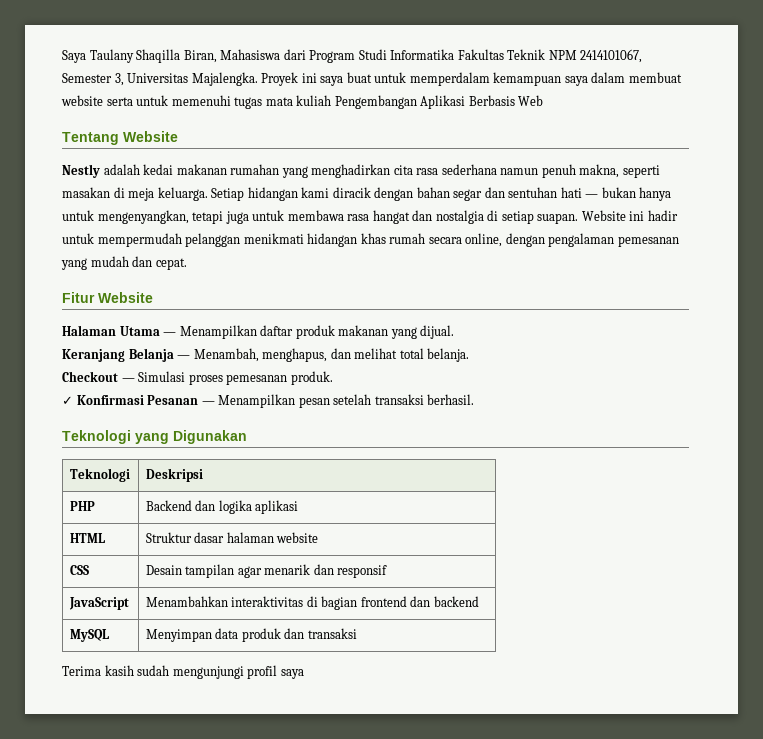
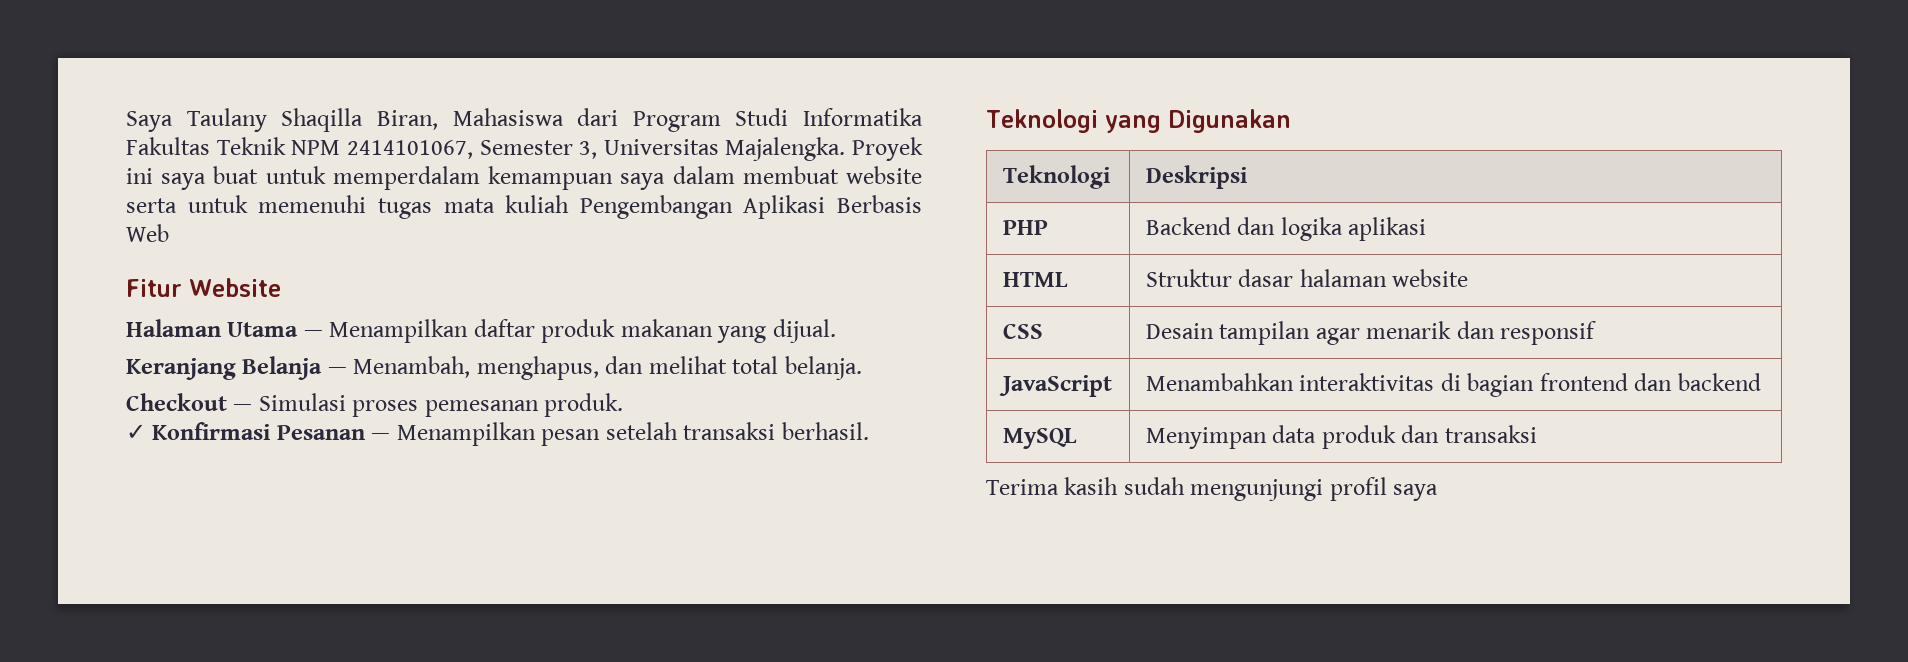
- Tentang Website
- Nestly adalah kedai makanan rumahan yang menghadirkan cita rasa sederhana namun penuh makna, seperti masakan di meja keluarga. Setiap hidangan kami diracik dengan bahan segar dan sentuhan hati — bukan hanya untuk mengenyangkan, tetapi juga untuk membawa rasa hangat dan nostalgia di setiap suapan. Website ini hadir untuk mempermudah pelanggan menikmati hidangan khas rumah secara online, dengan pengalaman pemesanan yang mudah dan cepat.

